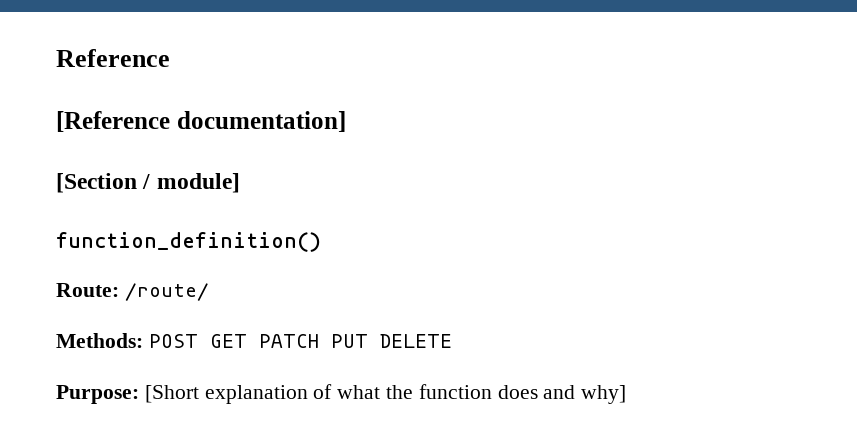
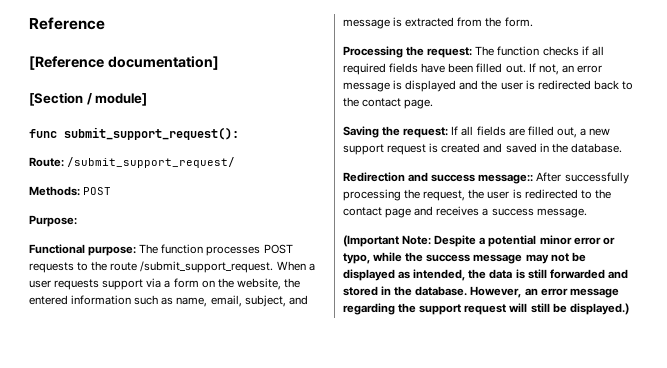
- function_definition()
+ func submit_support_request():
- Route: /route/
+ Route: /submit_support_request/
- Methods: POST GET PATCH PUT DELETE
- Purpose: [Short explanation of what the function does and why]
+ Methods: POST
+ Purpose:
+ Functional purpose: The function processes POST requests to the route /submit_support_request. When a user requests support via a form on the website, the entered information such as name, email, subject, and message is extracted from the form.
+ Processing the request: The function checks if all required fields have been filled out. If not, an error message is displayed and the user is redirected back to the contact page.
+ Saving the request: If all fields are filled out, a new support request is created and saved in the database.
+ Redirection and success message:: After successfully processing the request, the user is redirected to the contact page and receives a success message.
+ (Important Note: Despite a potential minor error or typo, while the success message may not be displayed as intended, the data is still forwarded and stored in the database. However, an error message regarding the support request will still be displayed.)

